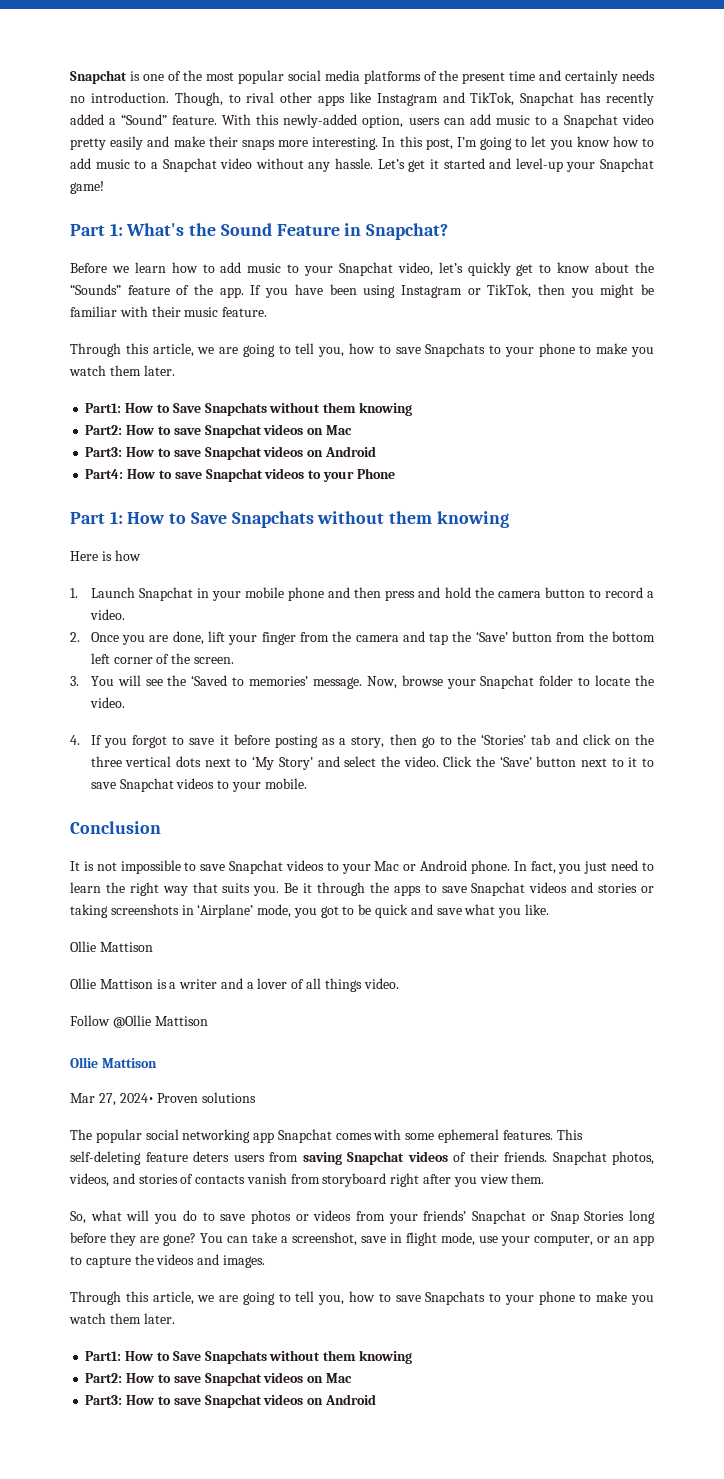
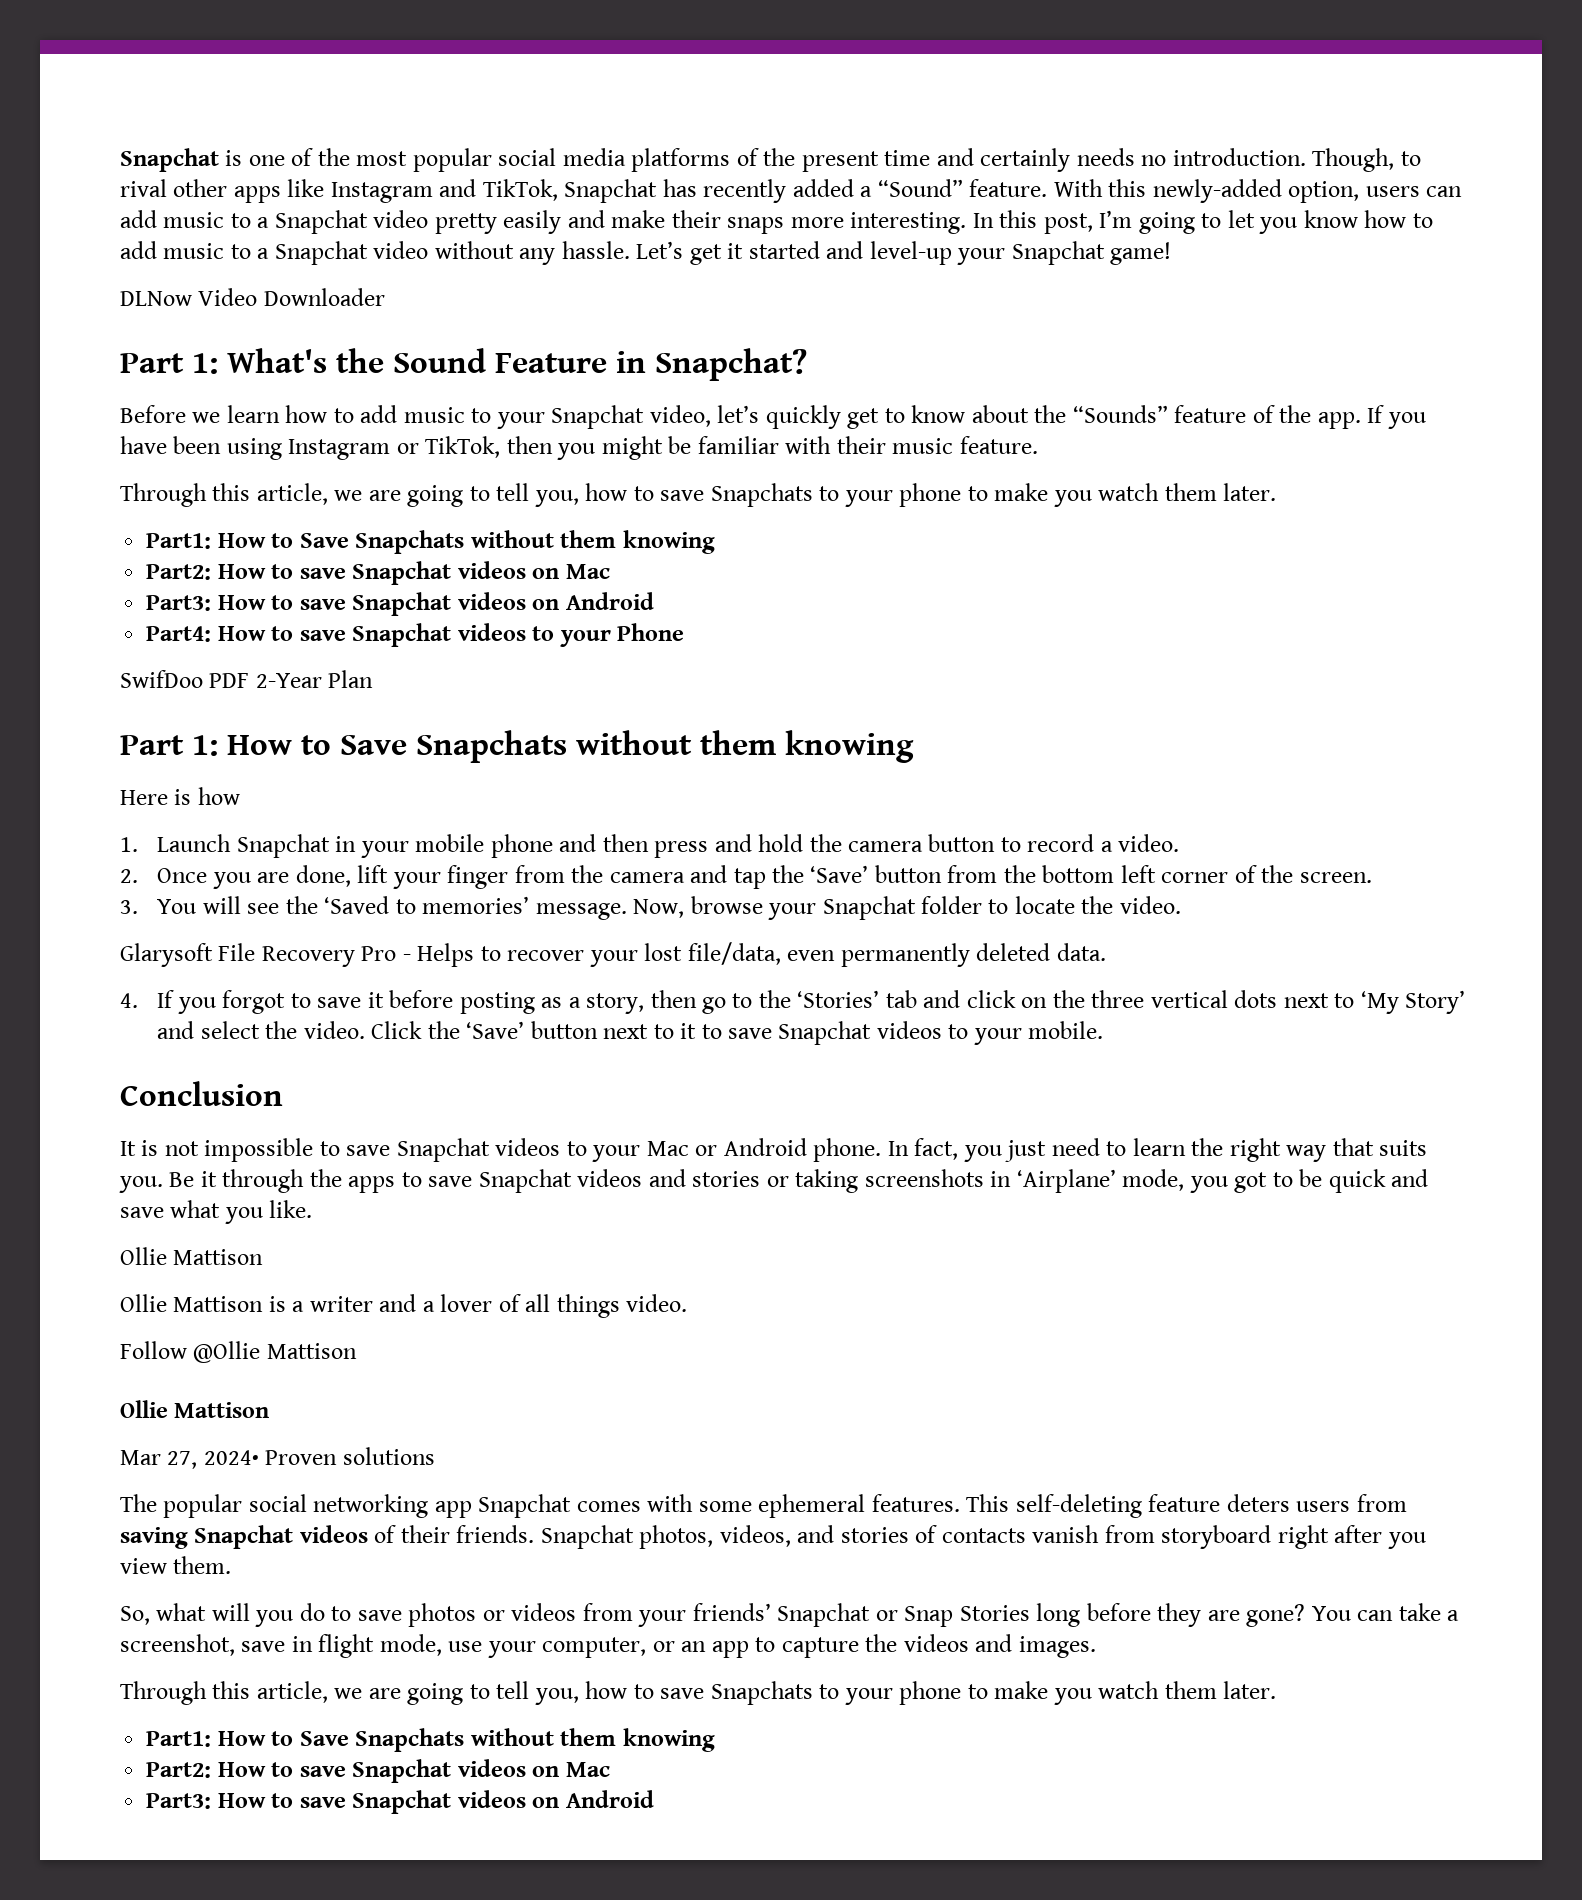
+ DLNow Video Downloader
+ SwifDoo PDF 2-Year Plan
+ Glarysoft File Recovery Pro - Helps to recover your lost file/data, even permanently deleted data.

